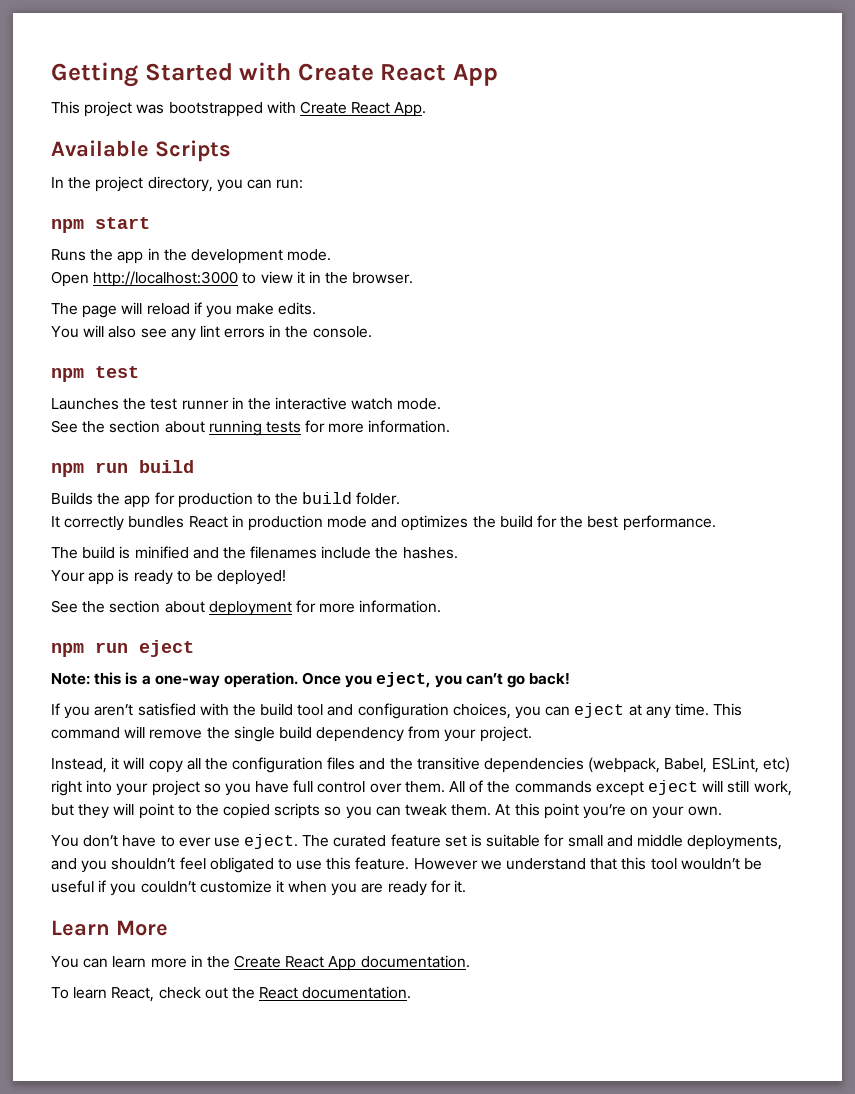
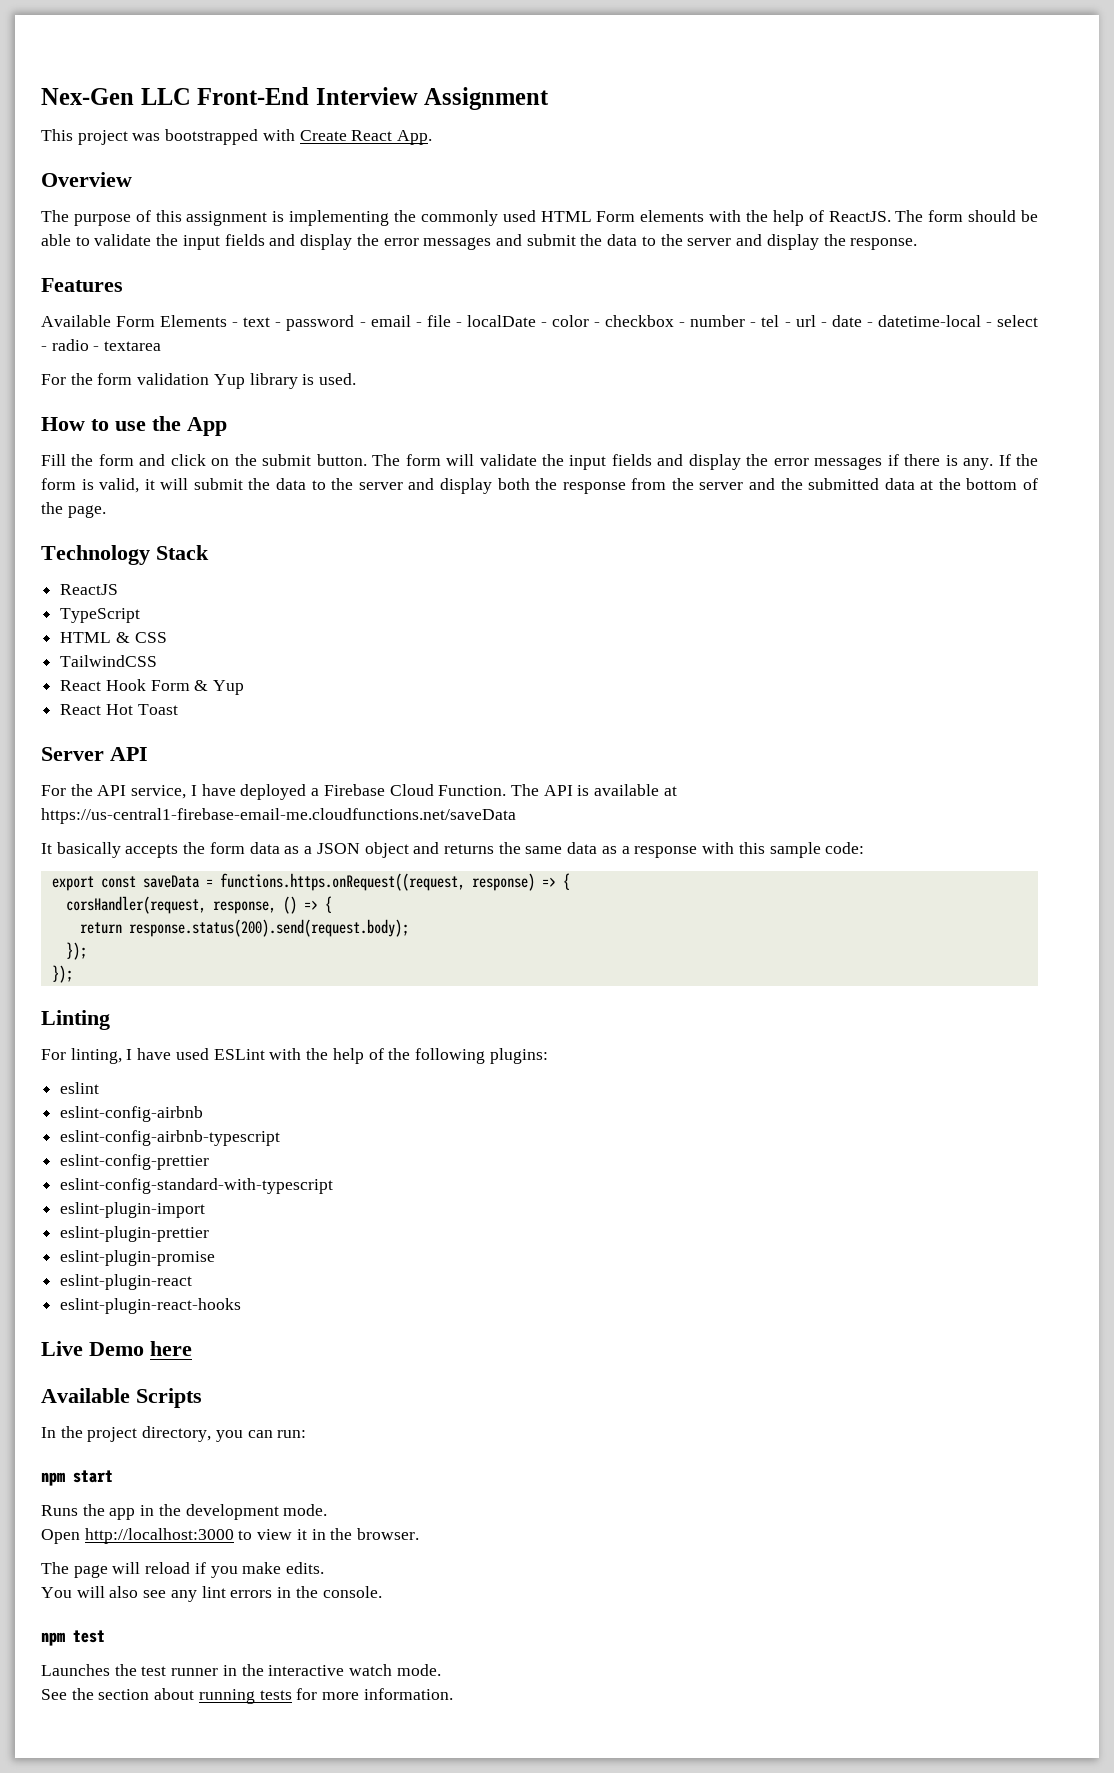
- Getting Started with Create React App
+ Nex-Gen LLC Front-End Interview Assignment
+ Overview
+ The purpose of this assignment is implementing the commonly used HTML Form elements with the help of ReactJS. The form should be able to validate the input fields and display the error messages and submit the data to the server and display the response.
+ Features
+ Available Form Elements - text - password - email - file - localDate - color - checkbox - number - tel - url - date - datetime-local - select - radio - textarea
+ For the form validation Yup library is used.
+ How to use the App
+ Fill the form and click on the submit button. The form will validate the input fields and display the error messages if there is any. If the form is valid, it will submit the data to the server and display both the response from the server and the submitted data at the bottom of the page.
+ Technology Stack
+ ReactJS
+ TypeScript
+ HTML & CSS
+ TailwindCSS
+ React Hook Form & Yup
+ React Hot Toast
+ Server API
+ For the API service, I have deployed a Firebase Cloud Function. The API is available at https://us-central1-firebase-email-me.cloudfunctions.net/saveData
+ It basically accepts the form data as a JSON object and returns the same data as a response with this sample code:
+ export const saveData = functions.https.onRequest((request, response) => {
+ corsHandler(request, response, () => {
+ return response.status(200).send(request.body);
+ });
+ });
+ Linting
+ For linting, I have used ESLint with the help of the following plugins:
+ eslint
+ eslint-config-airbnb
+ eslint-config-airbnb-typescript
+ eslint-config-prettier
+ eslint-config-standard-with-typescript
+ eslint-plugin-import
+ eslint-plugin-prettier
+ eslint-plugin-promise
+ eslint-plugin-react
+ eslint-plugin-react-hooks
+ Live Demo here
- npm run build
- Builds the app for production to the build folder.
- It correctly bundles React in production mode and optimizes the build for the best performance.
- The build is minified and the filenames include the hashes.
- Your app is ready to be deployed!
- See the section about deployment for more information.
- npm run eject
- Note: this is a one-way operation. Once you eject, you can’t go back!
- If you aren’t satisfied with the build tool and configuration choices, you can eject at any time. This command will remove the single build dependency from your project.
- Instead, it will copy all the configuration files and the transitive dependencies (webpack, Babel, ESLint, etc) right into your project so you have full control over them. All of the commands except eject will still work, but they will point to the copied scripts so you can tweak them. At this point you’re on your own.
- You don’t have to ever use eject. The curated feature set is suitable for small and middle deployments, and you shouldn’t feel obligated to use this feature. However we understand that this tool wouldn’t be useful if you couldn’t customize it when you are ready for it.
- Learn More
- You can learn more in the Create React App documentation.
- To learn React, check out the React documentation.

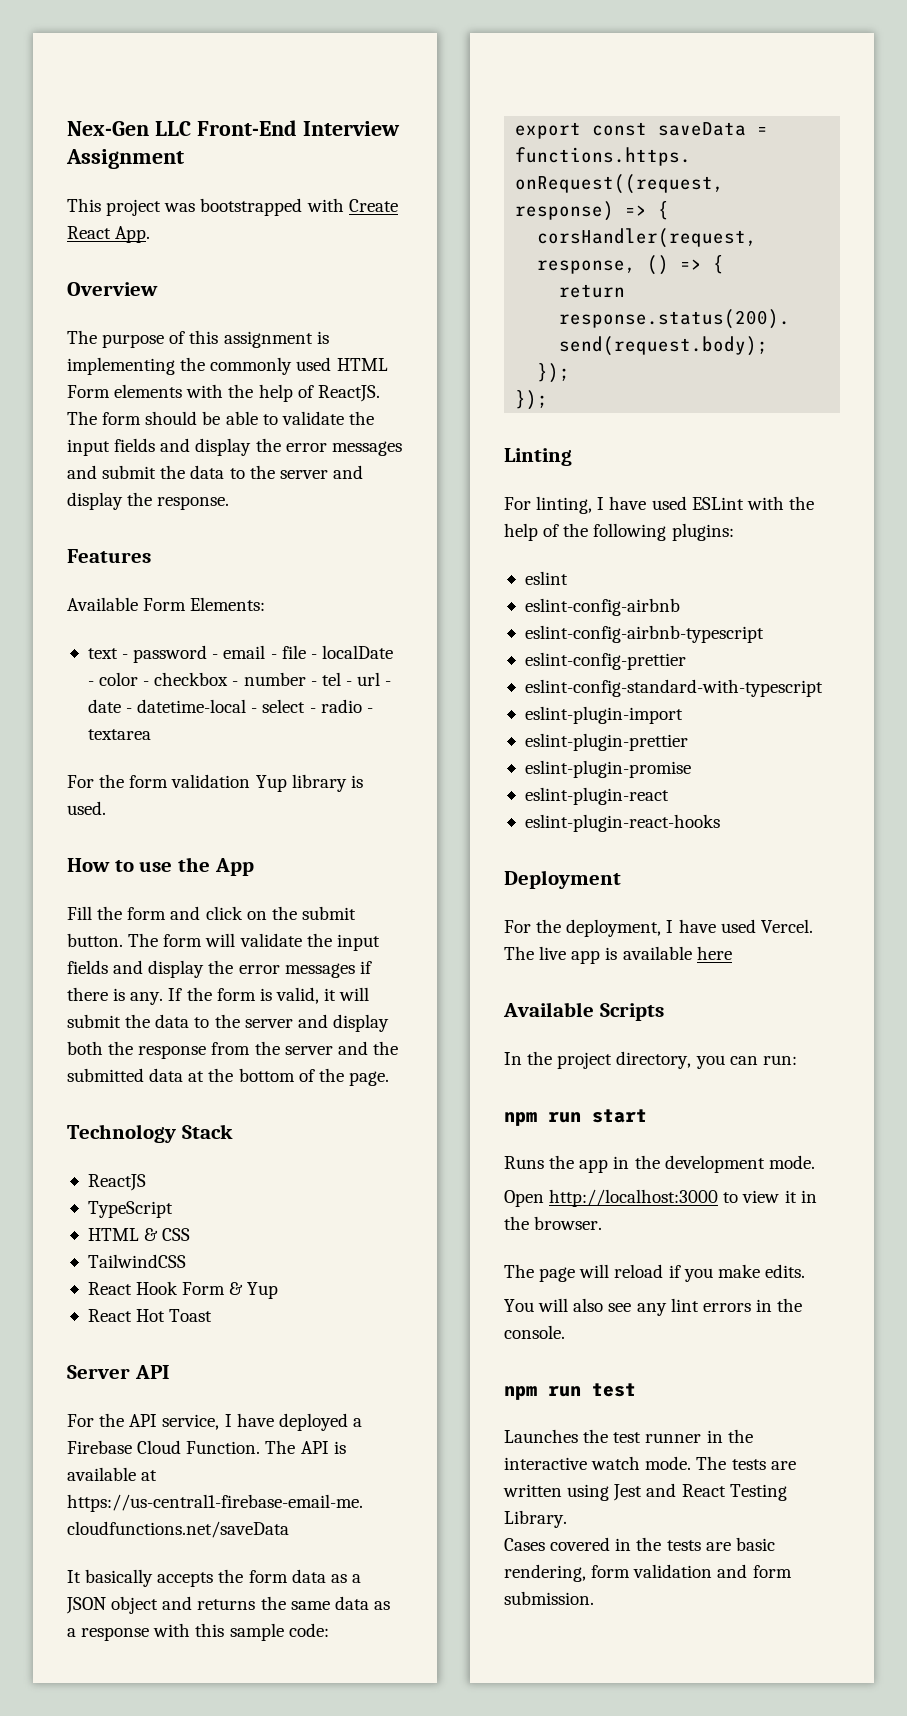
- Available Form Elements - text - password - email - file - localDate - color - checkbox - number - tel - url - date - datetime-local - select - radio - textarea
+ Available Form Elements:
+ text - password - email - file - localDate - color - checkbox - number - tel - url - date - datetime-local - select - radio - textarea
- Live Demo here
+ Deployment
+ For the deployment, I have used Vercel. The live app is available here
- npm start
+ npm run start
- npm test
+ npm run test
- Launches the test runner in the interactive watch mode.
- See the section about running tests for more information.
+ Launches the test runner in the interactive watch mode. The tests are written using Jest and React Testing Library.
+ Cases covered in the tests are basic rendering, form validation and form submission.

